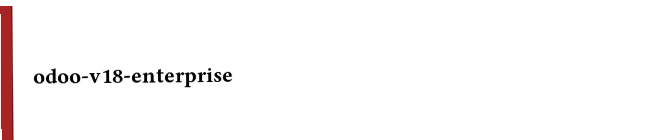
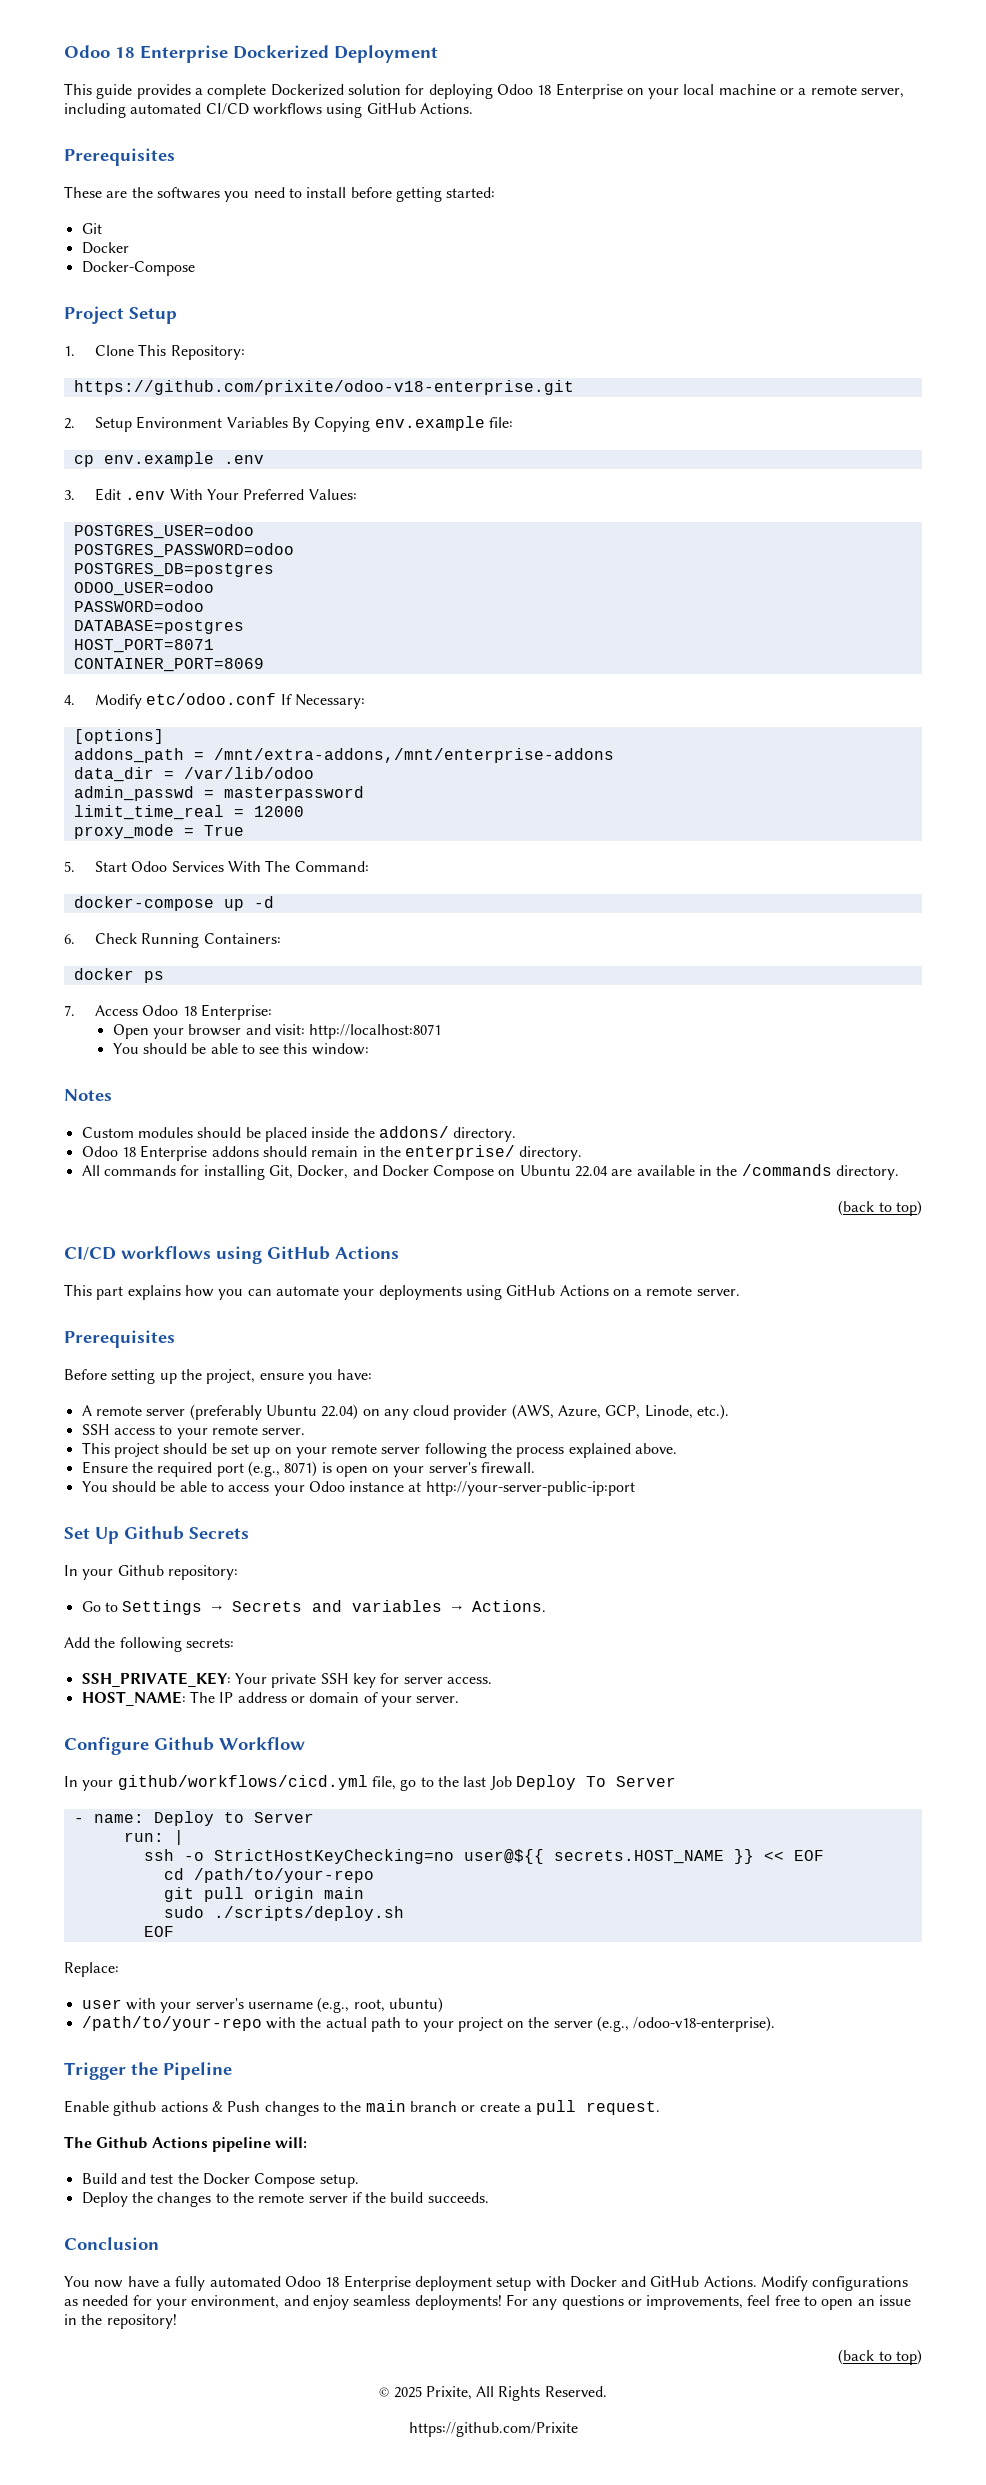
- odoo-v18-enterprise
+ Odoo 18 Enterprise Dockerized Deployment
+ This guide provides a complete Dockerized solution for deploying Odoo 18 Enterprise on your local machine or a remote server, including automated CI/CD workflows using GitHub Actions.
+ Prerequisites
+ These are the softwares you need to install before getting started:
+ Git
+ Docker
+ Docker-Compose
+ Project Setup
+ 1. Clone This Repository:
+ https://github.com/prixite/odoo-v18-enterprise.git
+ 2. Setup Environment Variables By Copying env.example file:
+ cp env.example .env
+ 3. Edit .env With Your Preferred Values:
+ POSTGRES_USER=odoo
+ POSTGRES_PASSWORD=odoo
+ POSTGRES_DB=postgres
+ ODOO_USER=odoo
+ PASSWORD=odoo
+ DATABASE=postgres
+ HOST_PORT=8071
+ CONTAINER_PORT=8069
+ 4. Modify etc/odoo.conf If Necessary:
+ [options]
+ addons_path = /mnt/extra-addons,/mnt/enterprise-addons
+ data_dir = /var/lib/odoo
+ admin_passwd = masterpassword
+ limit_time_real = 12000
+ proxy_mode = True
+ 5. Start Odoo Services With The Command:
+ docker-compose up -d
+ 6. Check Running Containers:
+ docker ps
+ 7. Access Odoo 18 Enterprise:
+ Open your browser and visit: http://localhost:8071
+ You should be able to see this window:
+ Notes
+ Custom modules should be placed inside the addons/ directory.
+ Odoo 18 Enterprise addons should remain in the enterprise/ directory.
+ All commands for installing Git, Docker, and Docker Compose on Ubuntu 22.04 are available in the /commands directory.
+ (back to top)
+ CI/CD workflows using GitHub Actions
+ This part explains how you can automate your deployments using GitHub Actions on a remote server.
+ Prerequisites
+ Before setting up the project, ensure you have:
+ A remote server (preferably Ubuntu 22.04) on any cloud provider (AWS, Azure, GCP, Linode, etc.).
+ SSH access to your remote server.
+ This project should be set up on your remote server following the process explained above.
+ Ensure the required port (e.g., 8071) is open on your server's firewall.
+ You should be able to access your Odoo instance at http://your-server-public-ip:port
+ Set Up Github Secrets
+ In your Github repository:
+ Go to Settings → Secrets and variables → Actions.
+ Add the following secrets:
+ SSH_PRIVATE_KEY: Your private SSH key for server access.
+ HOST_NAME: The IP address or domain of your server.
+ Configure Github Workflow
+ In your github/workflows/cicd.yml file, go to the last Job Deploy To Server
+ - name: Deploy to Server
+ run: |
+ ssh -o StrictHostKeyChecking=no user@${{ secrets.HOST_NAME }} << EOF
+ cd /path/to/your-repo
+ git pull origin main
+ sudo ./scripts/deploy.sh
+ EOF
+ Replace:
+ user with your server's username (e.g., root, ubuntu)
+ /path/to/your-repo with the actual path to your project on the server (e.g., /odoo-v18-enterprise).
+ Trigger the Pipeline
+ Enable github actions & Push changes to the main branch or create a pull request.
+ The Github Actions pipeline will:
+ Build and test the Docker Compose setup.
+ Deploy the changes to the remote server if the build succeeds.
+ Conclusion
+ You now have a fully automated Odoo 18 Enterprise deployment setup with Docker and GitHub Actions. Modify configurations as needed for your environment, and enjoy seamless deployments! For any questions or improvements, feel free to open an issue in the repository!
+ (back to top)
+ © 2025 Prixite, All Rights Reserved.
+ https://github.com/Prixite

